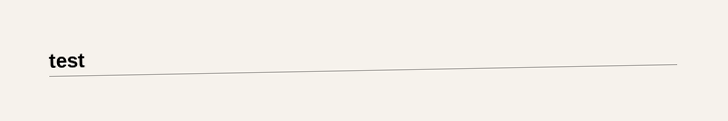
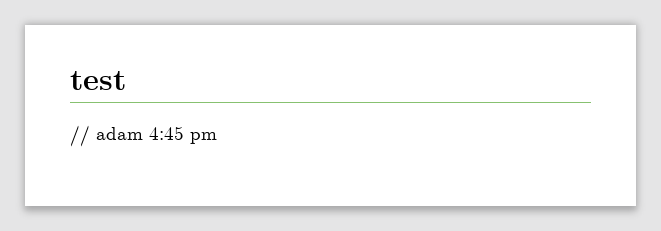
+ // adam 4:45 pm

